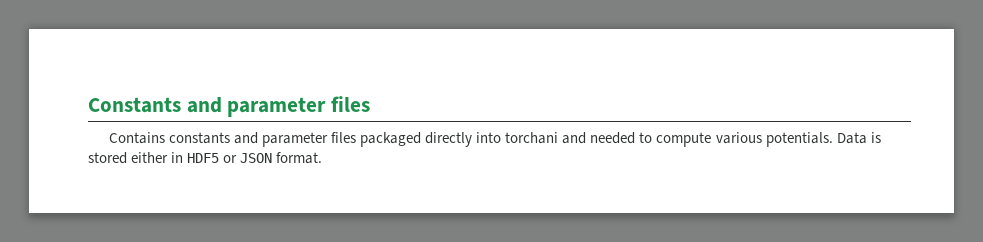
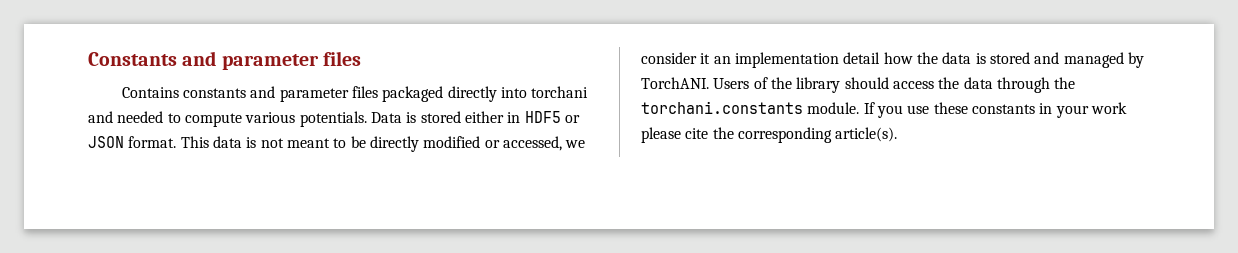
+ This data is not meant to be directly modified or accessed, we consider it an implementation detail how the data is stored and managed by TorchANI. Users of the library should access the data through the torchani.constants module. If you use these constants in your work please cite the corresponding article(s).

